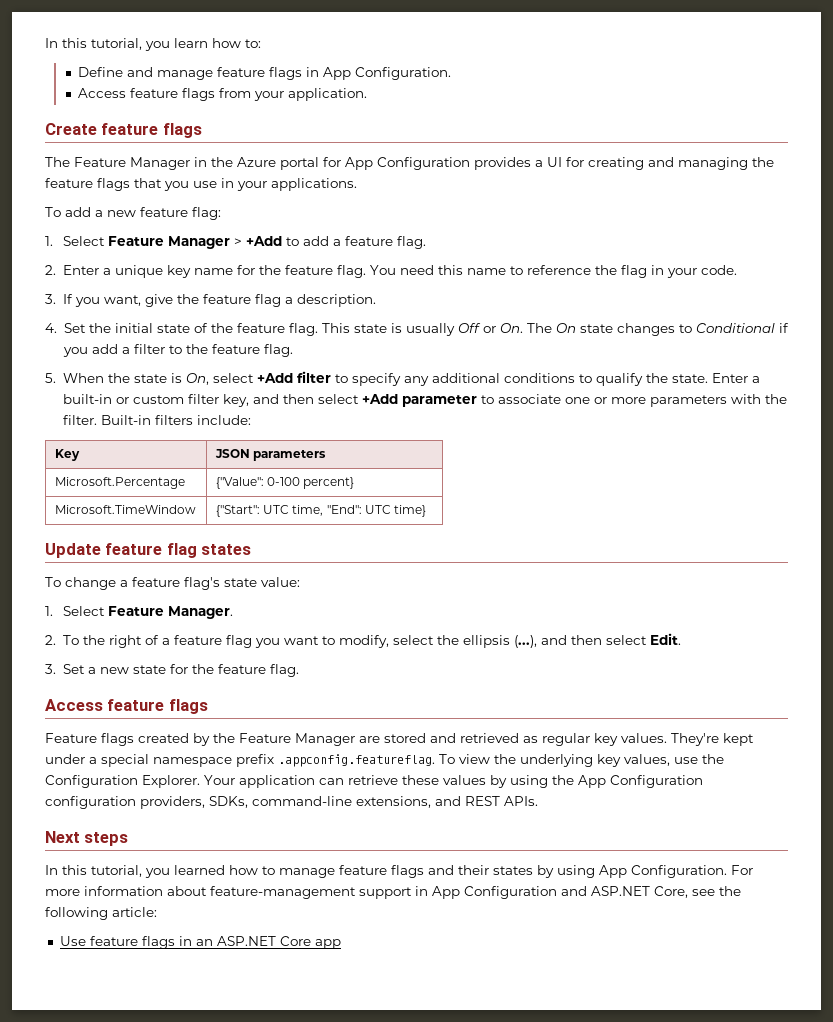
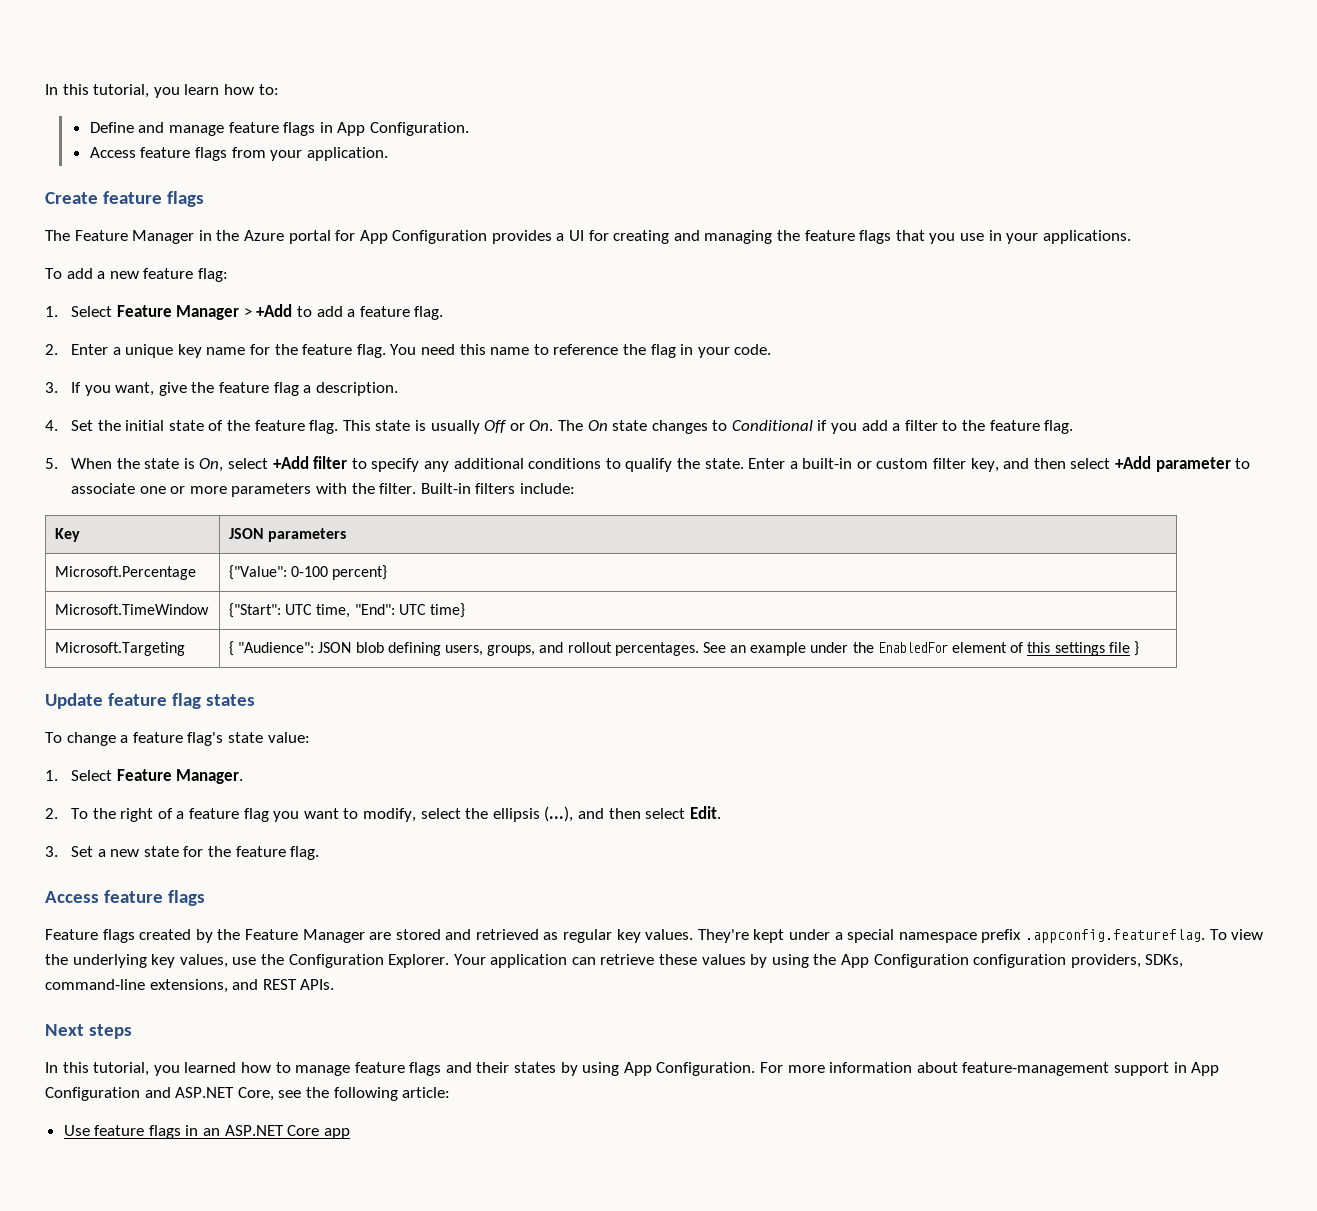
+ Microsoft.Targeting | { "Audience": JSON blob defining users, groups, and rollout percentages. See an example under the EnabledFor element of this settings file }

